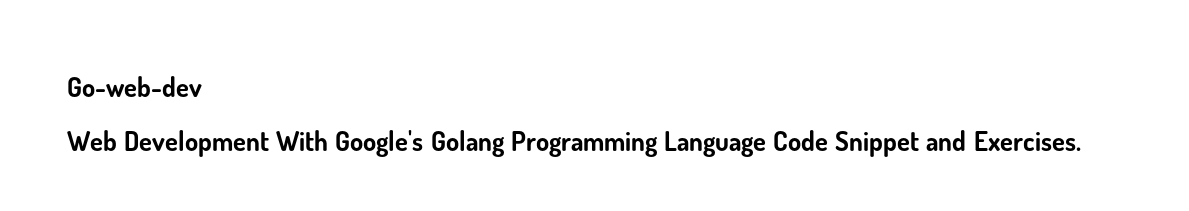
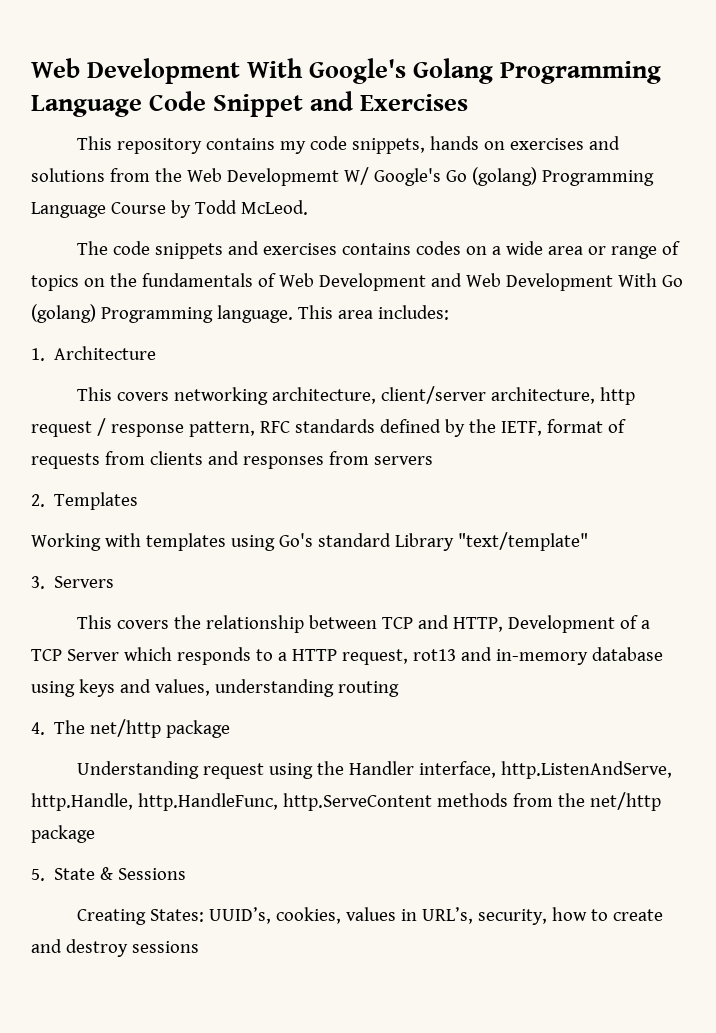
- Go-web-dev
- Web Development With Google's Golang Programming Language Code Snippet and Exercises.
+ Web Development With Google's Golang Programming Language Code Snippet and Exercises
+ This repository contains my code snippets, hands on exercises and solutions from the Web Developmemt W/ Google's Go (golang) Programming Language Course by Todd McLeod.
+ The code snippets and exercises contains codes on a wide area or range of topics on the fundamentals of Web Development and Web Development With Go (golang) Programming language. This area includes:
+ 1. Architecture
+ This covers networking architecture, client/server architecture, http request / response pattern, RFC standards defined by the IETF, format of requests from clients and responses from servers
+ 2. Templates
+ Working with templates using Go's standard Library "text/template"
+ 3. Servers
+ This covers the relationship between TCP and HTTP, Development of a TCP Server which responds to a HTTP request, rot13 and in-memory database using keys and values, understanding routing
+ 4. The net/http package
+ Understanding request using the Handler interface, http.ListenAndServe, http.Handle, http.HandleFunc, http.ServeContent methods from the net/http package
+ 5. State & Sessions
+ Creating States: UUID’s, cookies, values in URL’s, security, how to create and destroy sessions

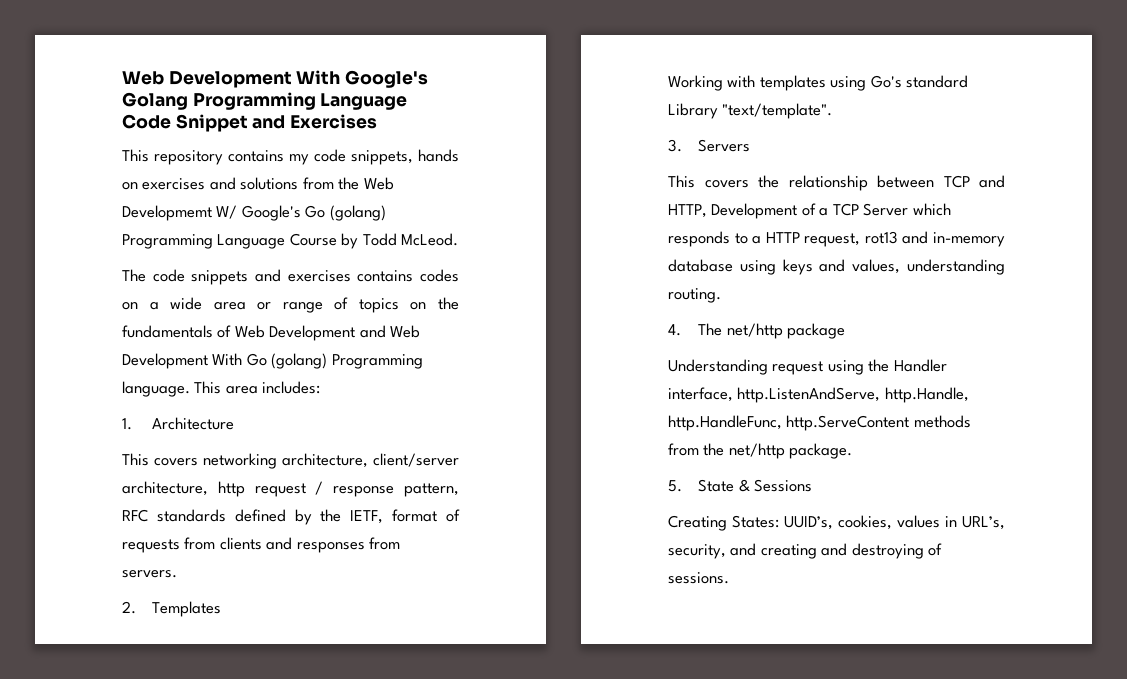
- This covers networking architecture, client/server architecture, http request / response pattern, RFC standards defined by the IETF, format of requests from clients and responses from servers
+ This covers networking architecture, client/server architecture, http request / response pattern, RFC standards defined by the IETF, format of requests from clients and responses from servers.
- Working with templates using Go's standard Library "text/template"
+ Working with templates using Go's standard Library "text/template".
- This covers the relationship between TCP and HTTP, Development of a TCP Server which responds to a HTTP request, rot13 and in-memory database using keys and values, understanding routing
+ This covers the relationship between TCP and HTTP, Development of a TCP Server which responds to a HTTP request, rot13 and in-memory database using keys and values, understanding routing.
- Understanding request using the Handler interface, http.ListenAndServe, http.Handle, http.HandleFunc, http.ServeContent methods from the net/http package
+ Understanding request using the Handler interface, http.ListenAndServe, http.Handle, http.HandleFunc, http.ServeContent methods from the net/http package.
- Creating States: UUID’s, cookies, values in URL’s, security, how to create and destroy sessions
+ Creating States: UUID’s, cookies, values in URL’s, security, and creating and destroying of sessions.

